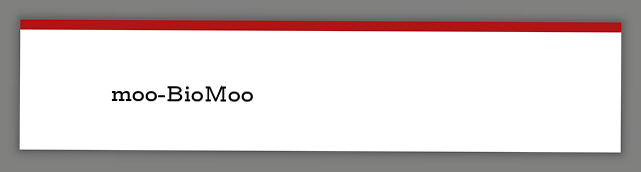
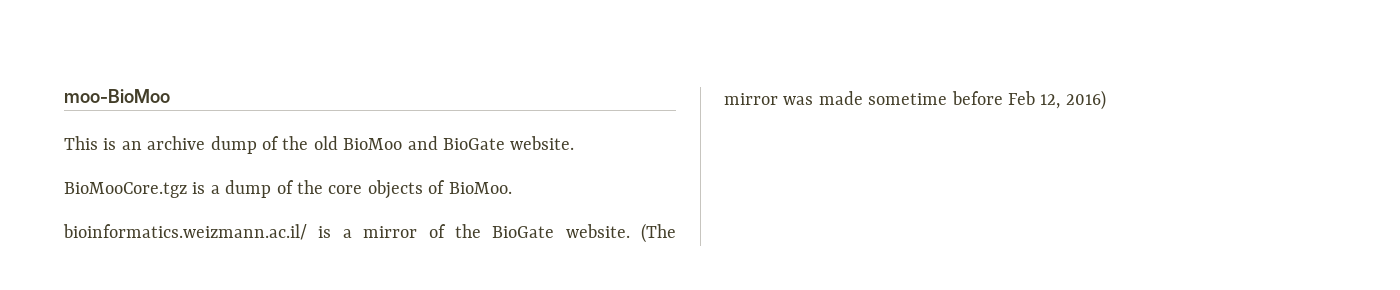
+ This is an archive dump of the old BioMoo and BioGate website.
+ BioMooCore.tgz is a dump of the core objects of BioMoo.
+ bioinformatics.weizmann.ac.il/ is a mirror of the BioGate website. (The mirror was made sometime before Feb 12, 2016)

